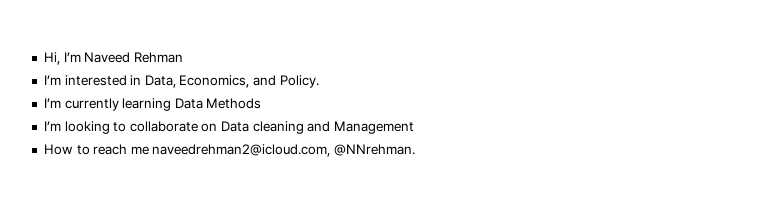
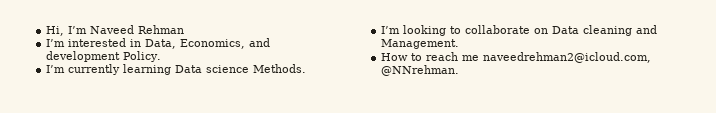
- I’m interested in Data, Economics, and Policy.
+ I’m interested in Data, Economics, and development Policy.
- I’m currently learning Data Methods
+ I’m currently learning Data science Methods.
- I’m looking to collaborate on Data cleaning and Management
+ I’m looking to collaborate on Data cleaning and Management.

